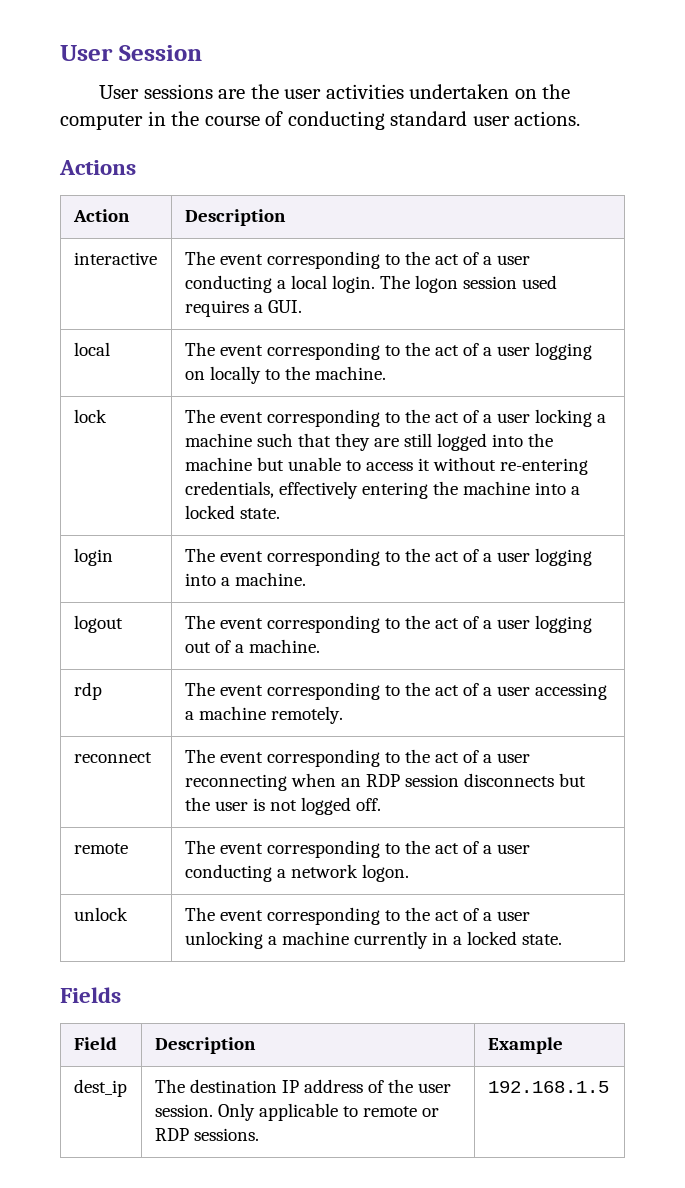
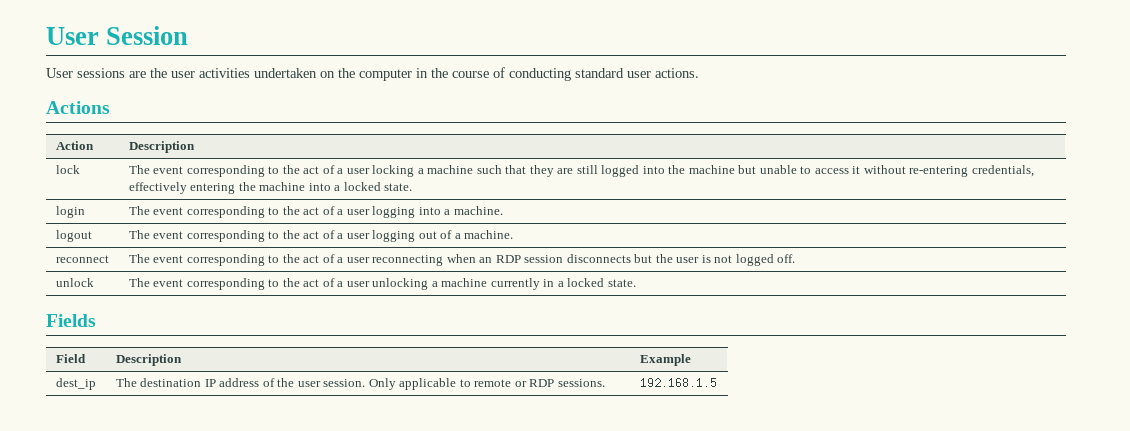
- interactive | The event corresponding to the act of a user conducting a local login. The logon session used requires a GUI.
- local | The event corresponding to the act of a user logging on locally to the machine.
- rdp | The event corresponding to the act of a user accessing a machine remotely.
- remote | The event corresponding to the act of a user conducting a network logon.

